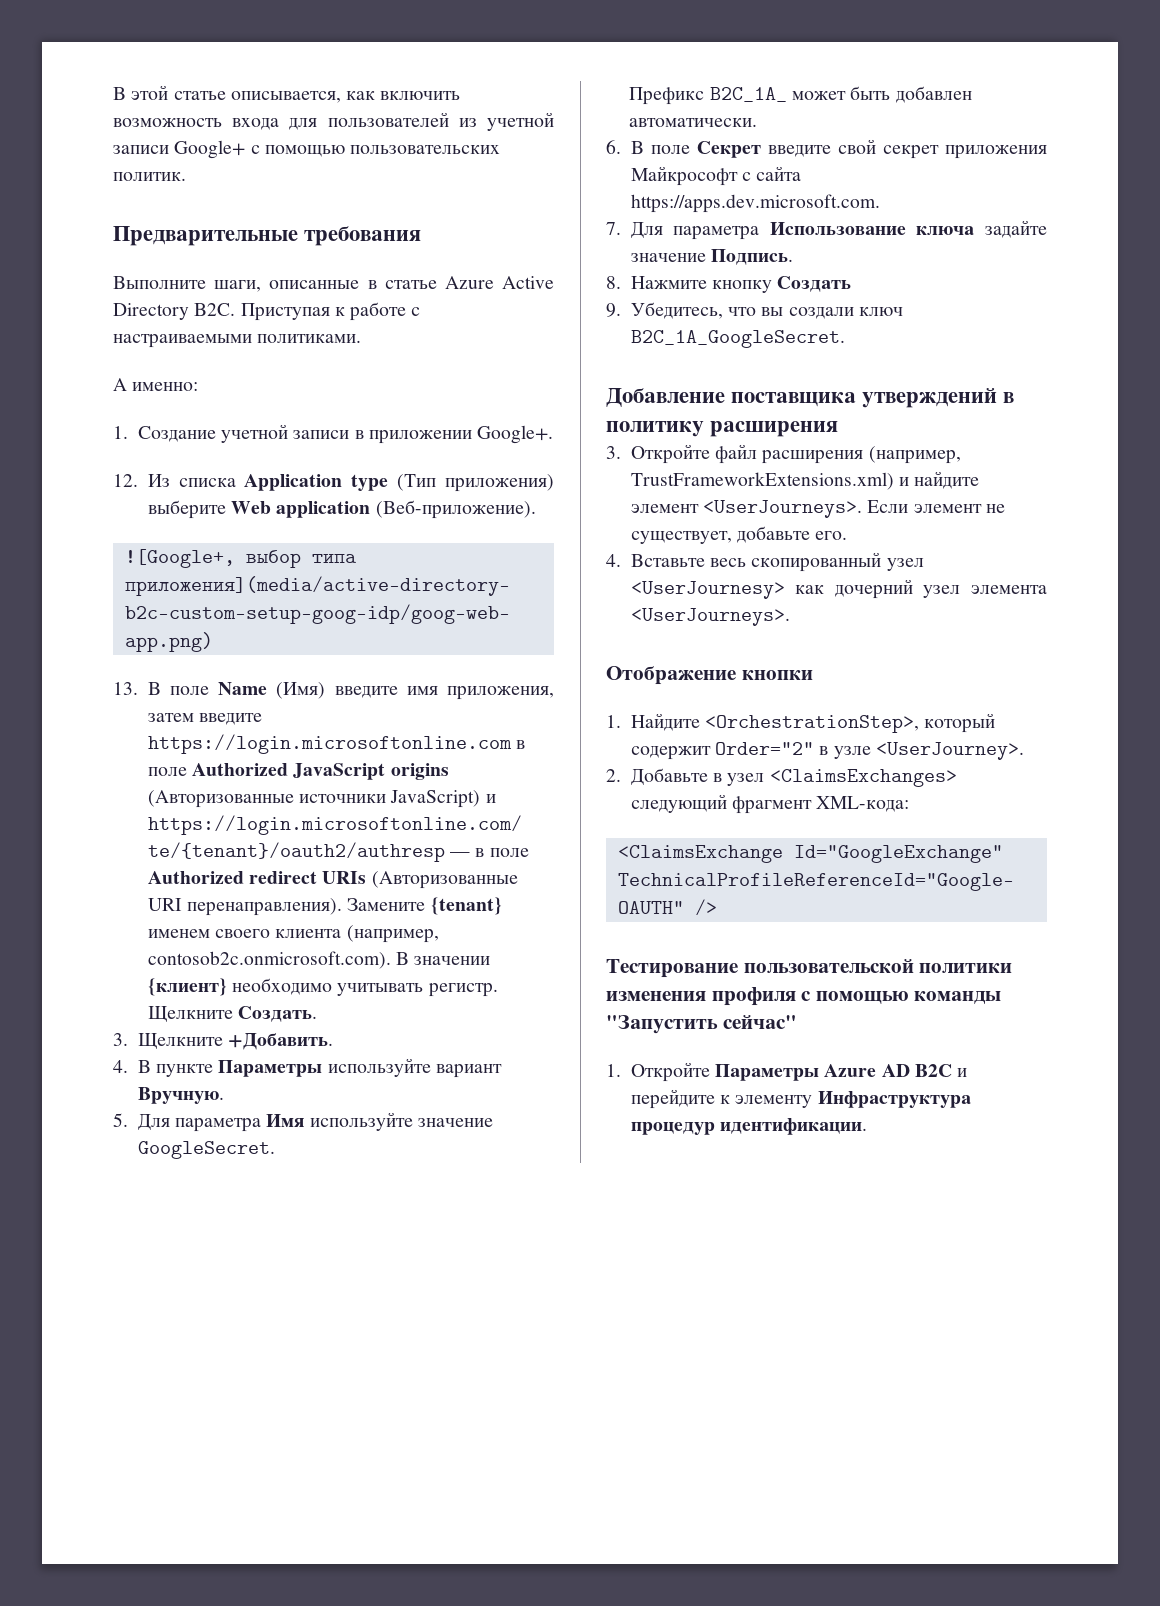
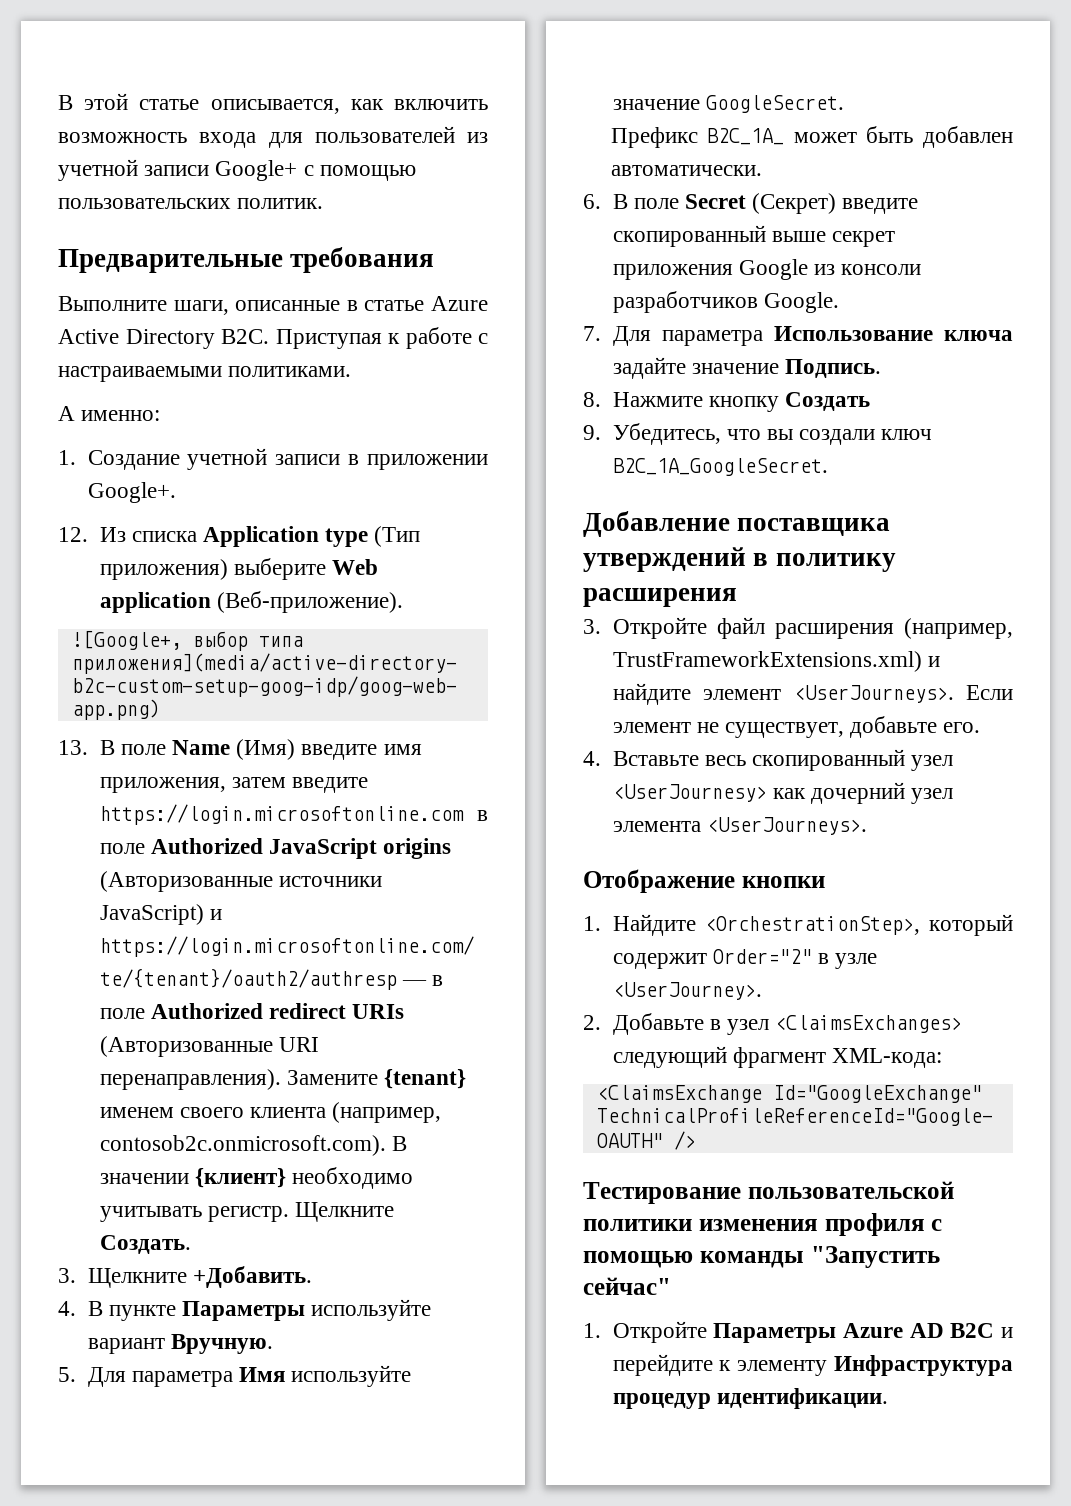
- 6. В поле Секрет введите свой секрет приложения Майкрософт с сайта https://apps.dev.microsoft.com.
+ 6. В поле Secret (Секрет) введите скопированный выше секрет приложения Google из консоли разработчиков Google.

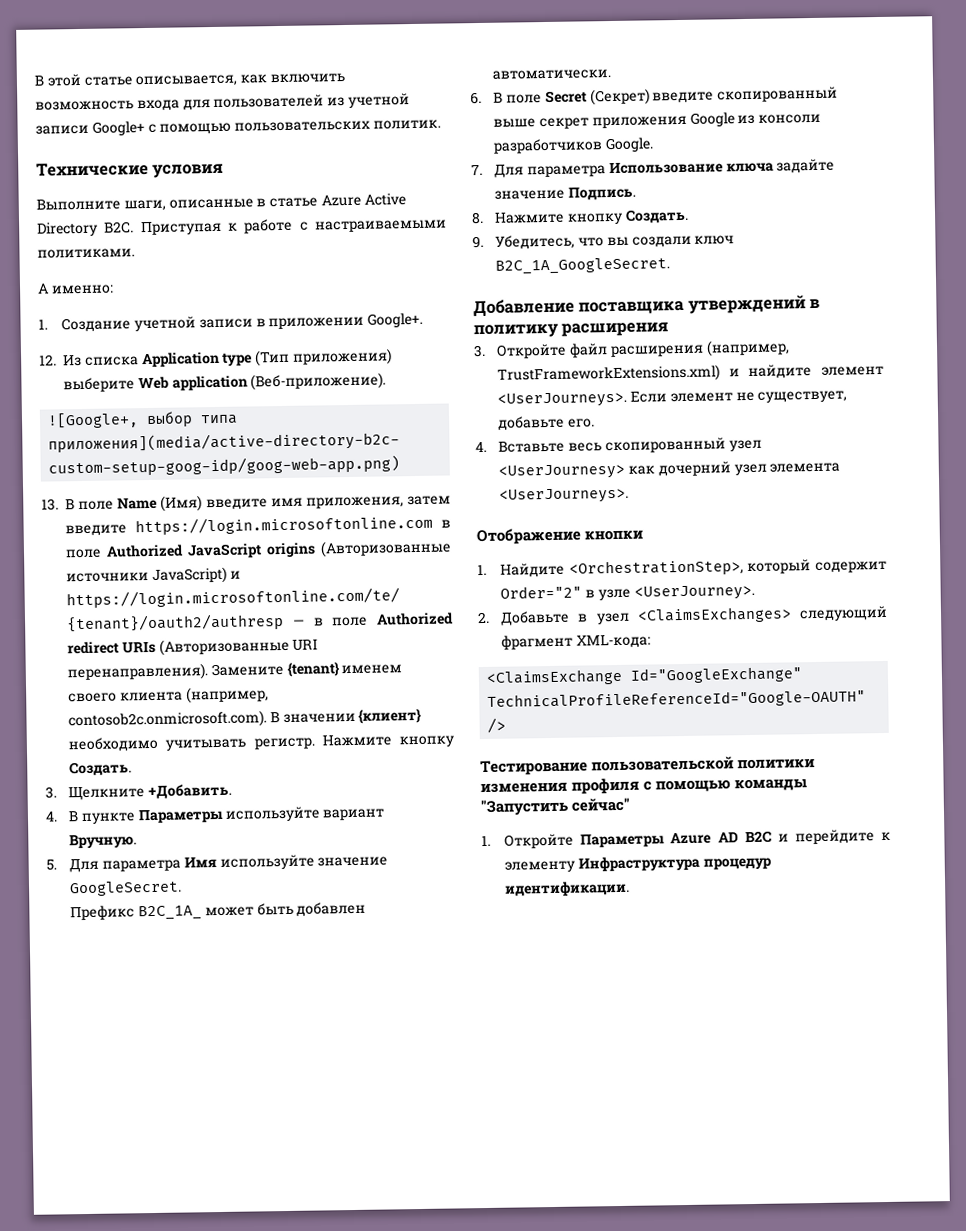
- Предварительные требования
+ Технические условия
- Замените {tenant} именем своего клиента (например, contosob2c.onmicrosoft.com). В значении {клиент} необходимо учитывать регистр. Щелкните Создать.
+ Замените {tenant} именем своего клиента (например, contosob2c.onmicrosoft.com). В значении {клиент} необходимо учитывать регистр. Нажмите кнопку Создать.
- 8. Нажмите кнопку Создать
+ 8. Нажмите кнопку Создать.

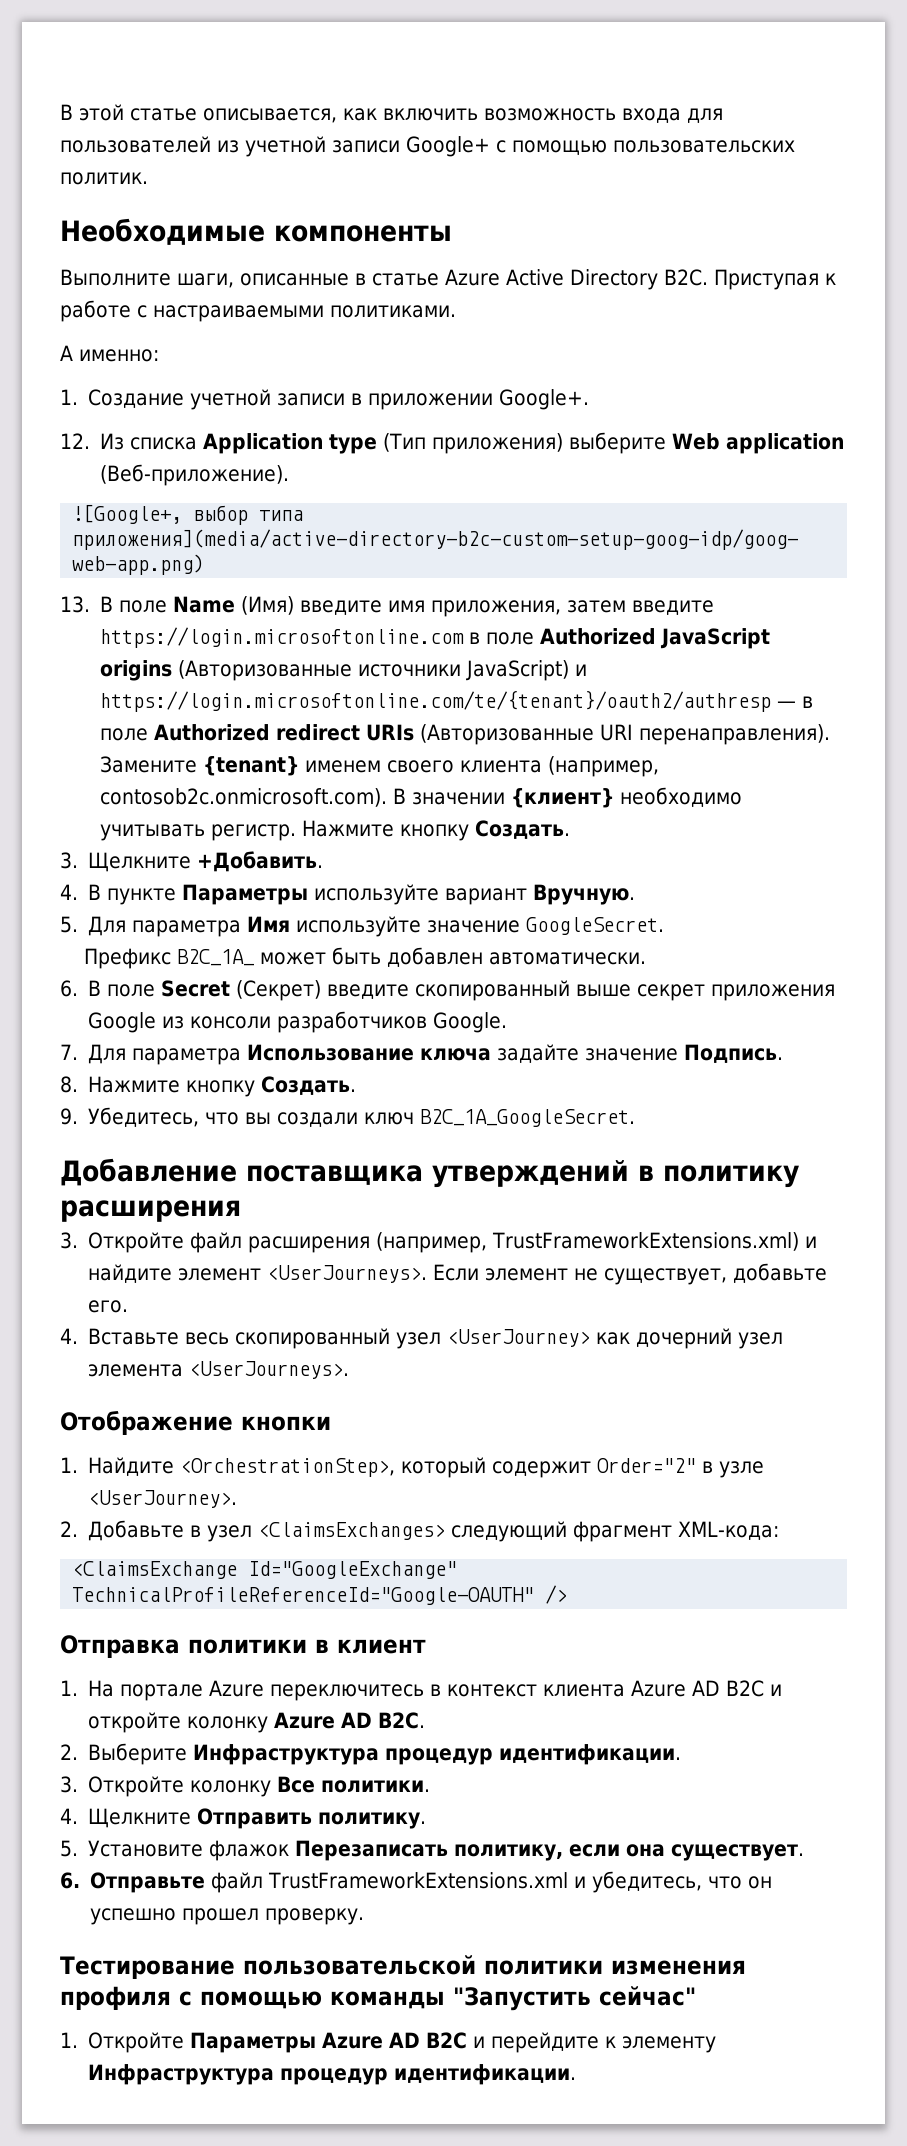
- Технические условия
+ Необходимые компоненты
- 4. Вставьте весь скопированный узел <UserJournesy> как дочерний узел элемента <UserJourneys>.
+ 4. Вставьте весь скопированный узел <UserJourney> как дочерний узел элемента <UserJourneys>.
+ Отправка политики в клиент
+ 1. На портале Azure переключитесь в контекст клиента Azure AD B2C и откройте колонку Azure AD B2C.
+ 2. Выберите Инфраструктура процедур идентификации.
+ 3. Откройте колонку Все политики.
+ 4. Щелкните Отправить политику.
+ 5. Установите флажок Перезаписать политику, если она существует.
+ 6. Отправьте файл TrustFrameworkExtensions.xml и убедитесь, что он успешно прошел проверку.

